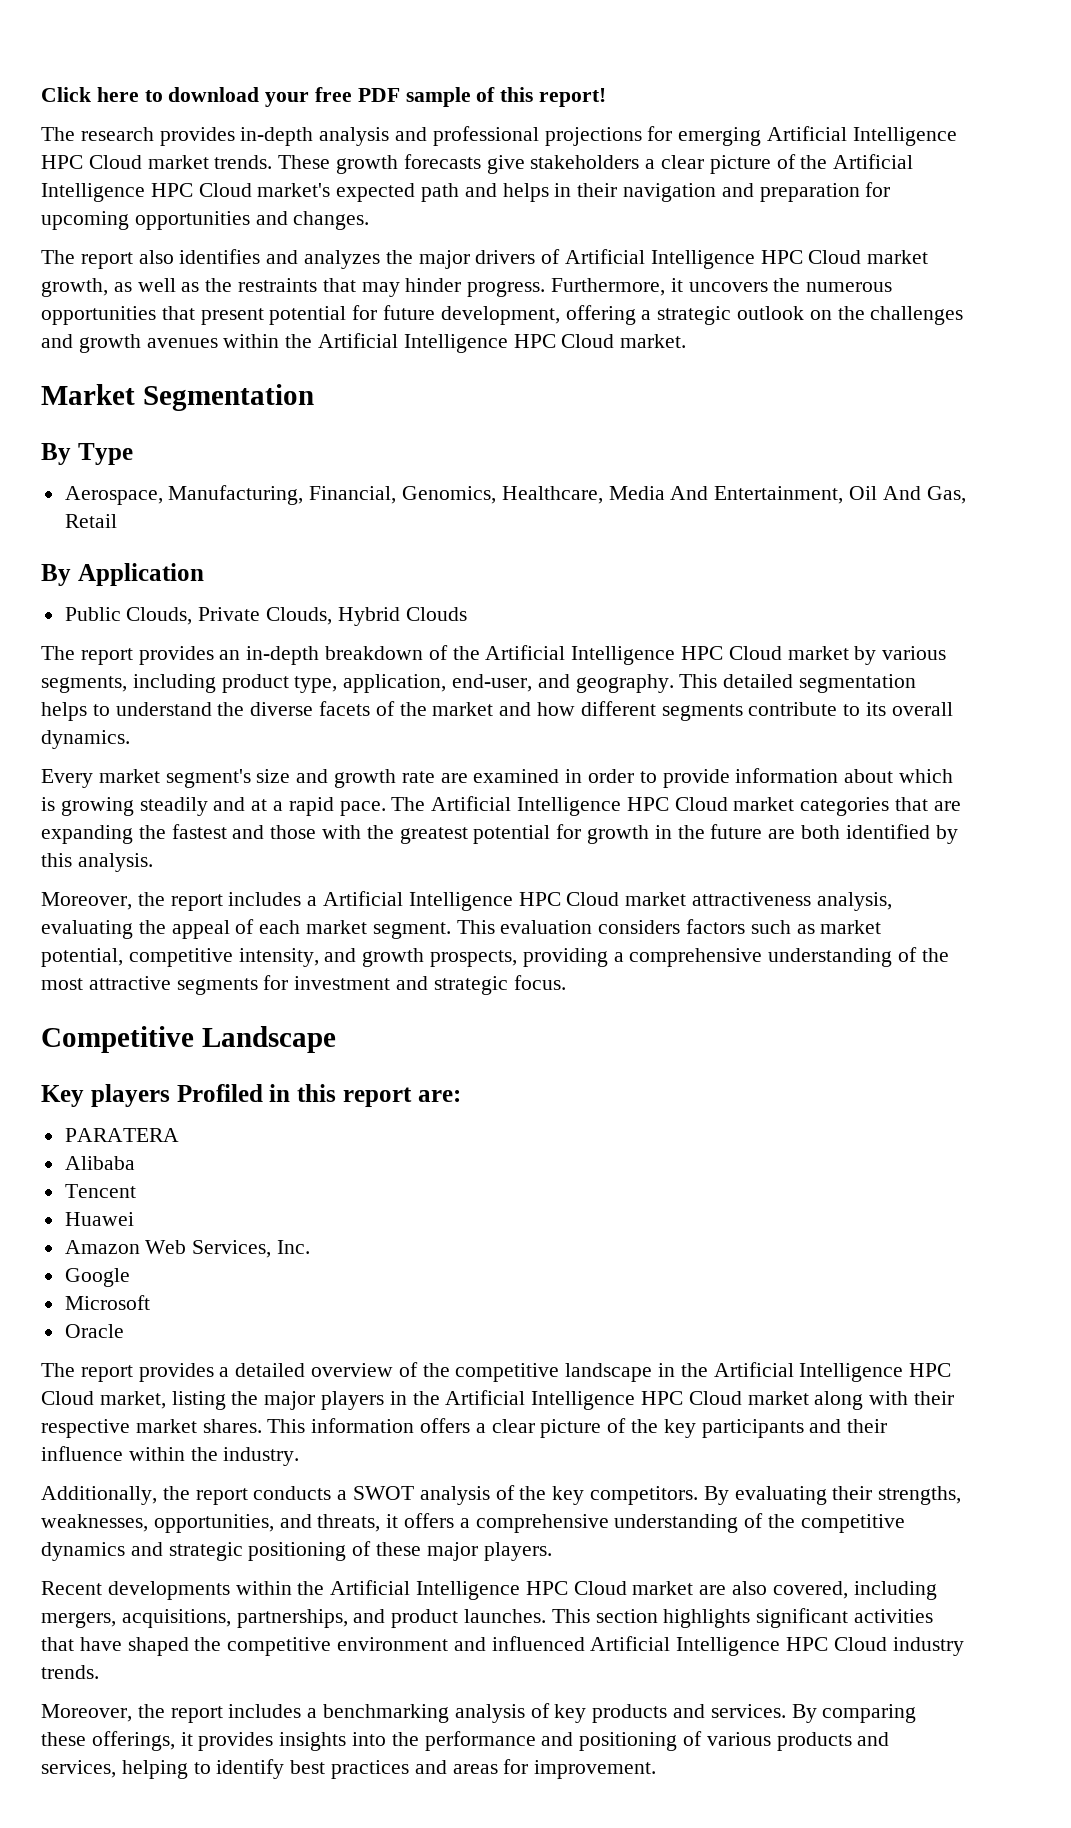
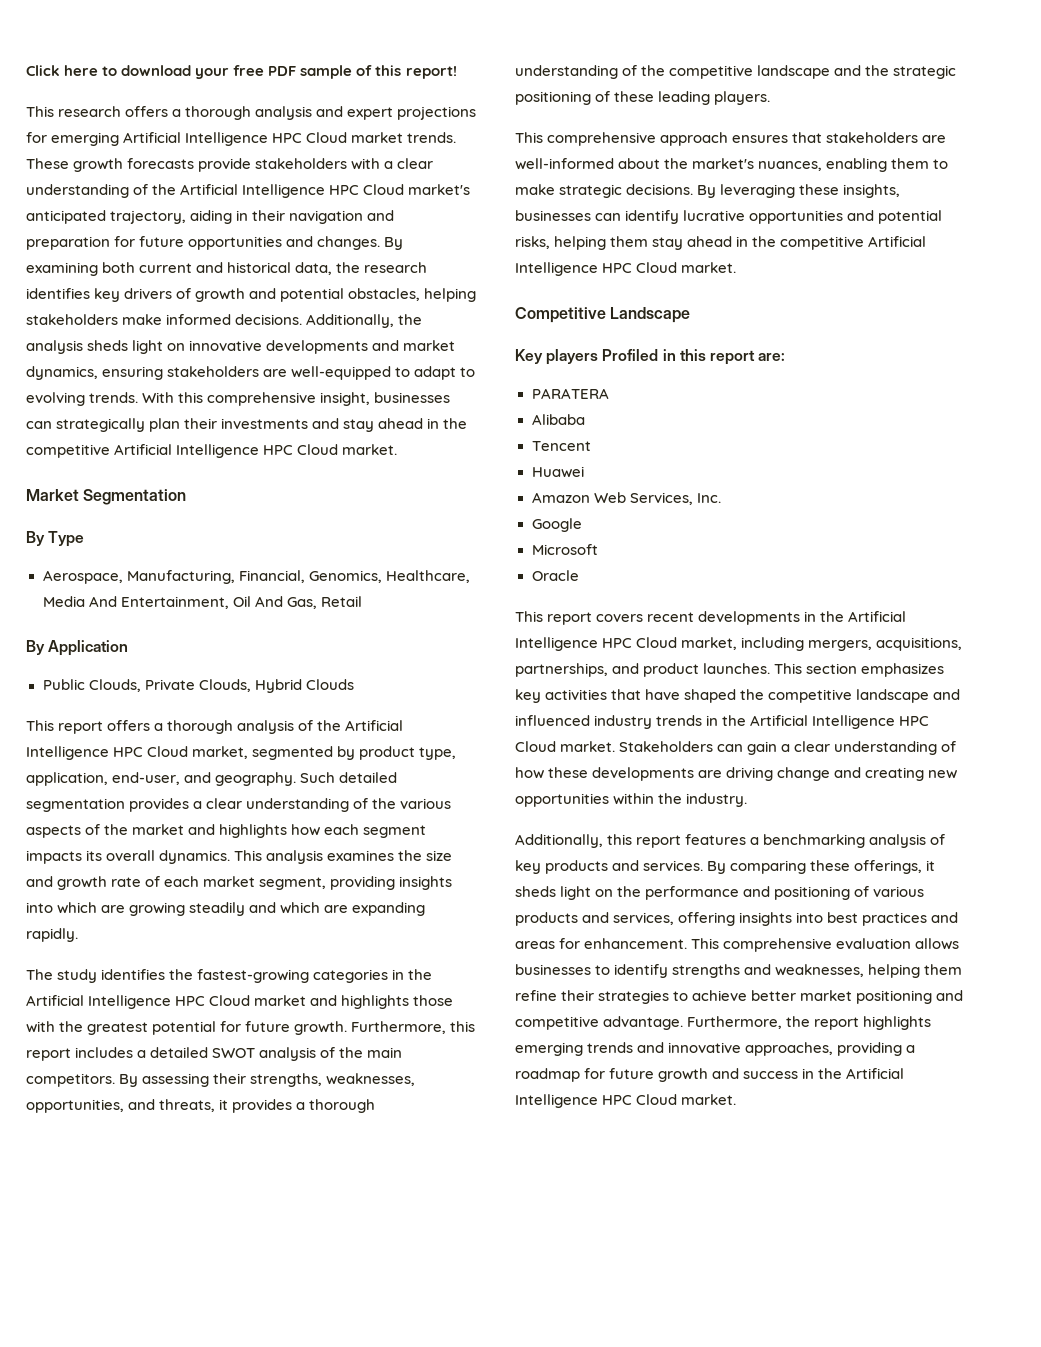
- The research provides in-depth analysis and professional projections for emerging Artificial Intelligence HPC Cloud market trends.
+ This research offers a thorough analysis and expert projections for emerging Artificial Intelligence HPC Cloud market trends.
- These growth forecasts give stakeholders a clear picture of the Artificial Intelligence HPC Cloud market's expected path and helps in their navigation and preparation for upcoming opportunities and changes.
- The report also identifies and analyzes the major drivers of Artificial Intelligence HPC Cloud market growth, as well as the restraints that may hinder progress. Furthermore, it uncovers the numerous opportunities that present potential for future development, offering a strategic outlook on the challenges and growth avenues within the Artificial Intelligence HPC Cloud market.
+ These growth forecasts provide stakeholders with a clear understanding of the Artificial Intelligence HPC Cloud market's anticipated trajectory, aiding in their navigation and preparation for future opportunities and changes. By examining both current and historical data, the research identifies key drivers of growth and potential obstacles, helping stakeholders make informed decisions. Additionally, the analysis sheds light on innovative developments and market dynamics, ensuring stakeholders are well-equipped to adapt to evolving trends. With this comprehensive insight, businesses can strategically plan their investments and stay ahead in the competitive Artificial Intelligence HPC Cloud market.
- The report provides an in-depth breakdown of the Artificial Intelligence HPC Cloud market by various segments, including product type, application, end-user, and geography.
+ This report offers a thorough analysis of the Artificial Intelligence HPC Cloud market, segmented by product type, application, end-user, and geography.
- This detailed segmentation helps to understand the diverse facets of the market and how different segments contribute to its overall dynamics.
- Every market segment's size and growth rate are examined in order to provide information about which is growing steadily and at a rapid pace. The Artificial Intelligence HPC Cloud market categories that are expanding the fastest and those with the greatest potential for growth in the future are both identified by this analysis.
- Moreover, the report includes a Artificial Intelligence HPC Cloud market attractiveness analysis, evaluating the appeal of each market segment. This evaluation considers factors such as market potential, competitive intensity, and growth prospects, providing a comprehensive understanding of the most attractive segments for investment and strategic focus.
+ Such detailed segmentation provides a clear understanding of the various aspects of the market and highlights how each segment impacts its overall dynamics. This analysis examines the size and growth rate of each market segment, providing insights into which are growing steadily and which are expanding rapidly.
+ The study identifies the fastest-growing categories in the Artificial Intelligence HPC Cloud market and highlights those with the greatest potential for future growth. Furthermore, this report includes a detailed SWOT analysis of the main competitors. By assessing their strengths, weaknesses, opportunities, and threats, it provides a thorough understanding of the competitive landscape and the strategic positioning of these leading players.
+ This comprehensive approach ensures that stakeholders are well-informed about the market's nuances, enabling them to make strategic decisions. By leveraging these insights, businesses can identify lucrative opportunities and potential risks, helping them stay ahead in the competitive Artificial Intelligence HPC Cloud market.
- The report provides a detailed overview of the competitive landscape in the Artificial Intelligence HPC Cloud market, listing the major players in the Artificial Intelligence HPC Cloud market along with their respective market shares. This information offers a clear picture of the key participants and their influence within the industry.
- Additionally, the report conducts a SWOT analysis of the key competitors. By evaluating their strengths, weaknesses, opportunities, and threats, it offers a comprehensive understanding of the competitive dynamics and strategic positioning of these major players.
- Recent developments within the Artificial Intelligence HPC Cloud market are also covered, including mergers, acquisitions, partnerships, and product launches.
+ This report covers recent developments in the Artificial Intelligence HPC Cloud market, including mergers, acquisitions, partnerships, and product launches.
- This section highlights significant activities that have shaped the competitive environment and influenced Artificial Intelligence HPC Cloud industry trends.
- Moreover, the report includes a benchmarking analysis of key products and services.
+ This section emphasizes key activities that have shaped the competitive landscape and influenced industry trends in the Artificial Intelligence HPC Cloud market. Stakeholders can gain a clear understanding of how these developments are driving change and creating new opportunities within the industry.
+ Additionally, this report features a benchmarking analysis of key products and services.
- By comparing these offerings, it provides insights into the performance and positioning of various products and services, helping to identify best practices and areas for improvement.
+ By comparing these offerings, it sheds light on the performance and positioning of various products and services, offering insights into best practices and areas for enhancement. This comprehensive evaluation allows businesses to identify strengths and weaknesses, helping them refine their strategies to achieve better market positioning and competitive advantage. Furthermore, the report highlights emerging trends and innovative approaches, providing a roadmap for future growth and success in the Artificial Intelligence HPC Cloud market.

